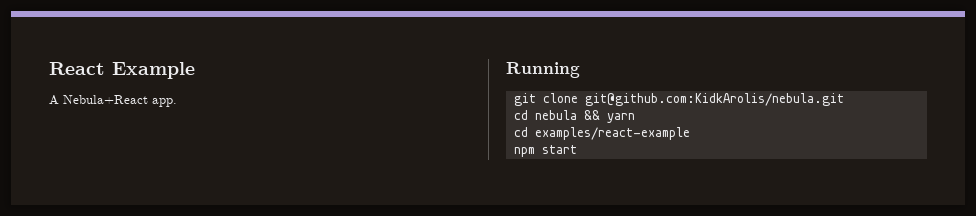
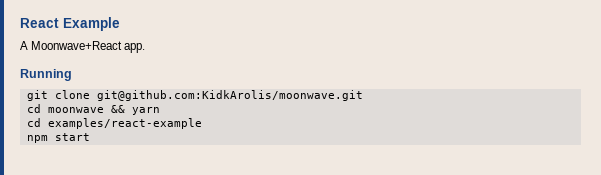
- A Nebula+React app.
+ A Moonwave+React app.
- git clone git@github.com:KidkArolis/nebula.git
- cd nebula && yarn
+ git clone git@github.com:KidkArolis/moonwave.git
+ cd moonwave && yarn

